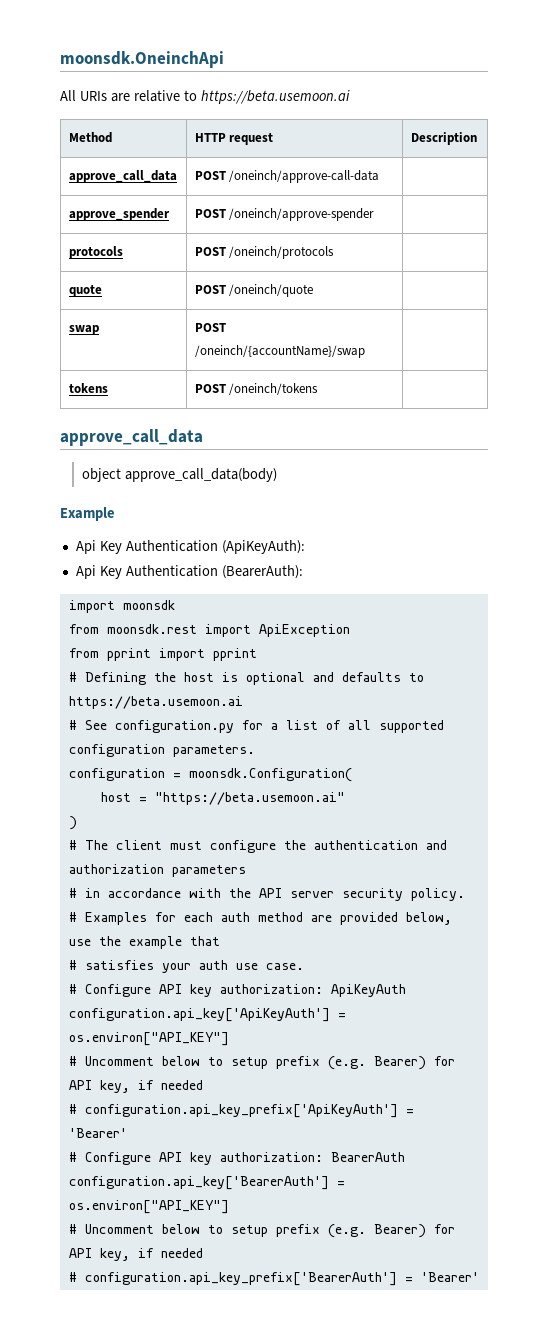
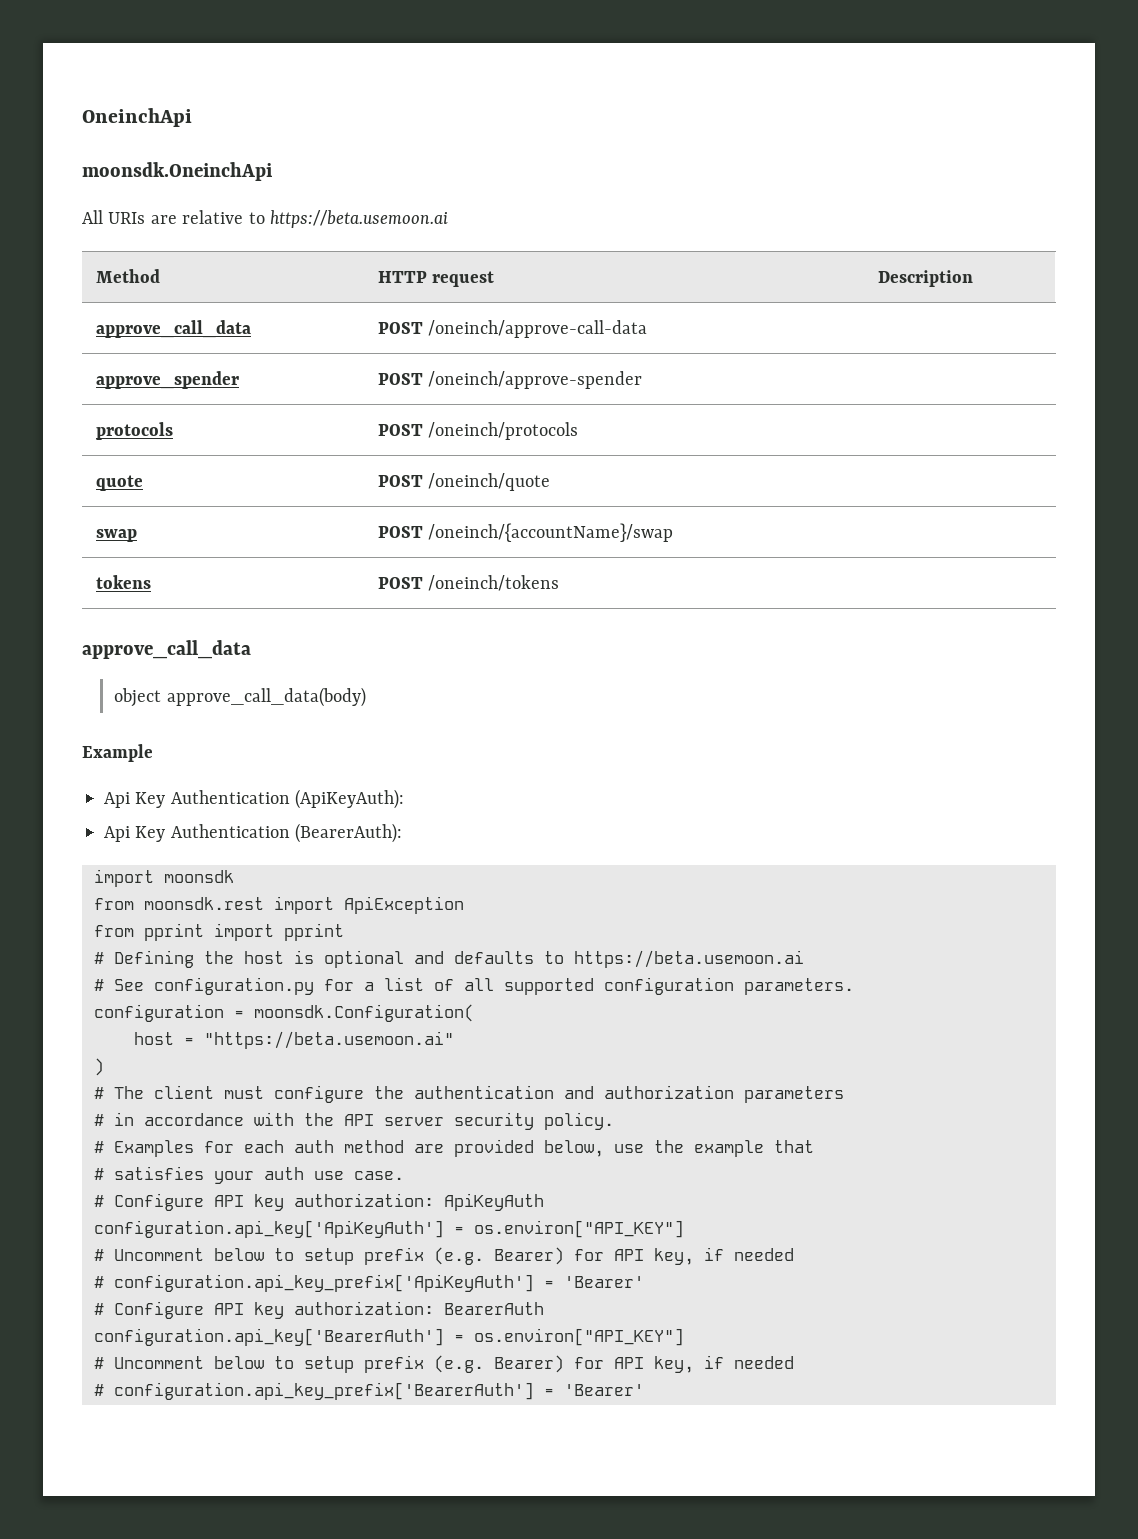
+ OneinchApi

